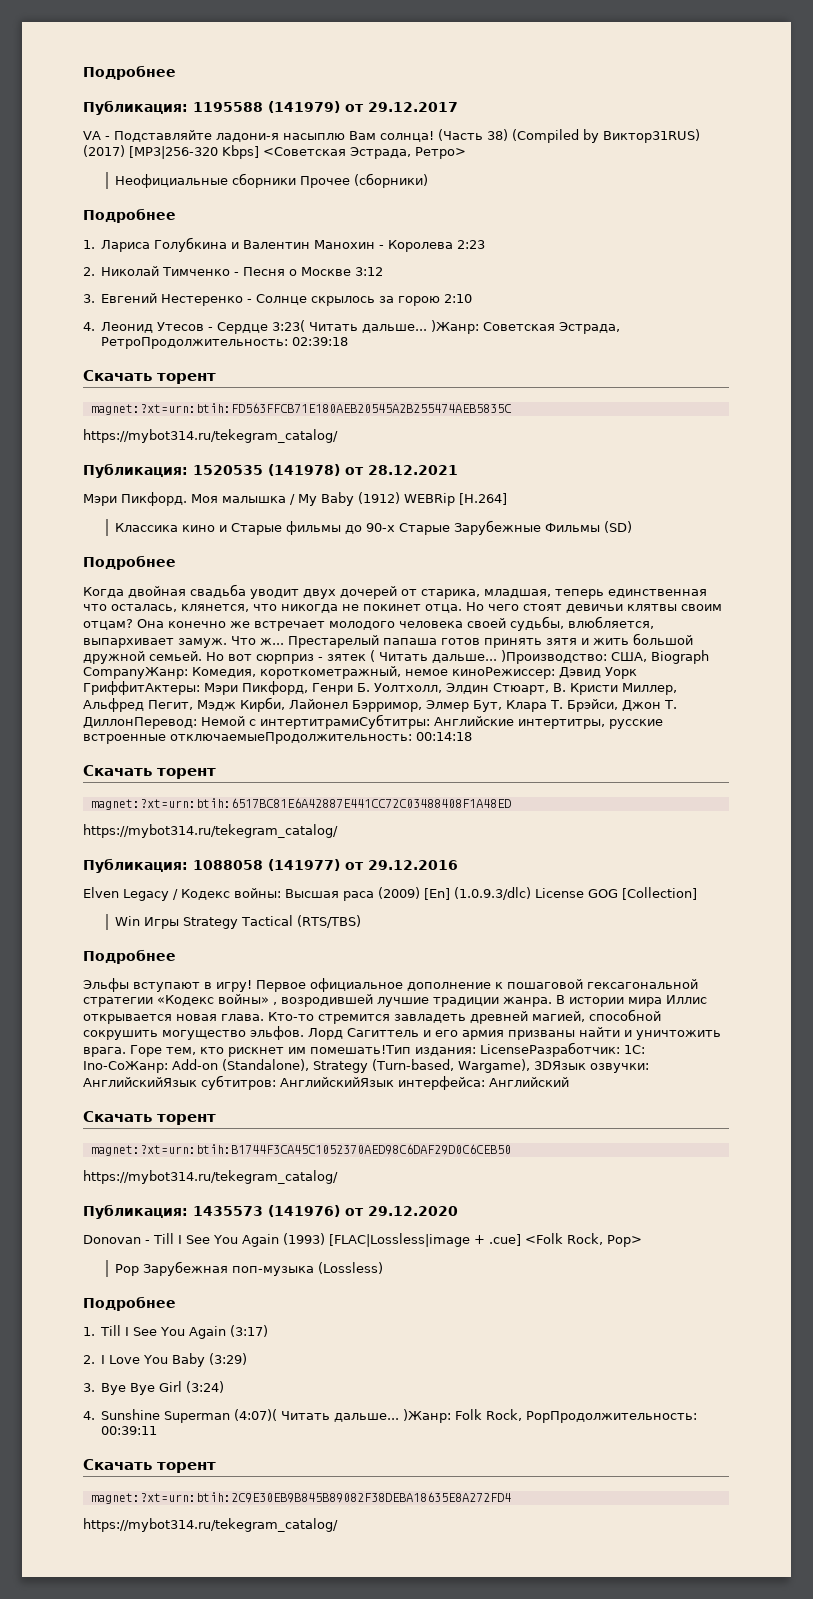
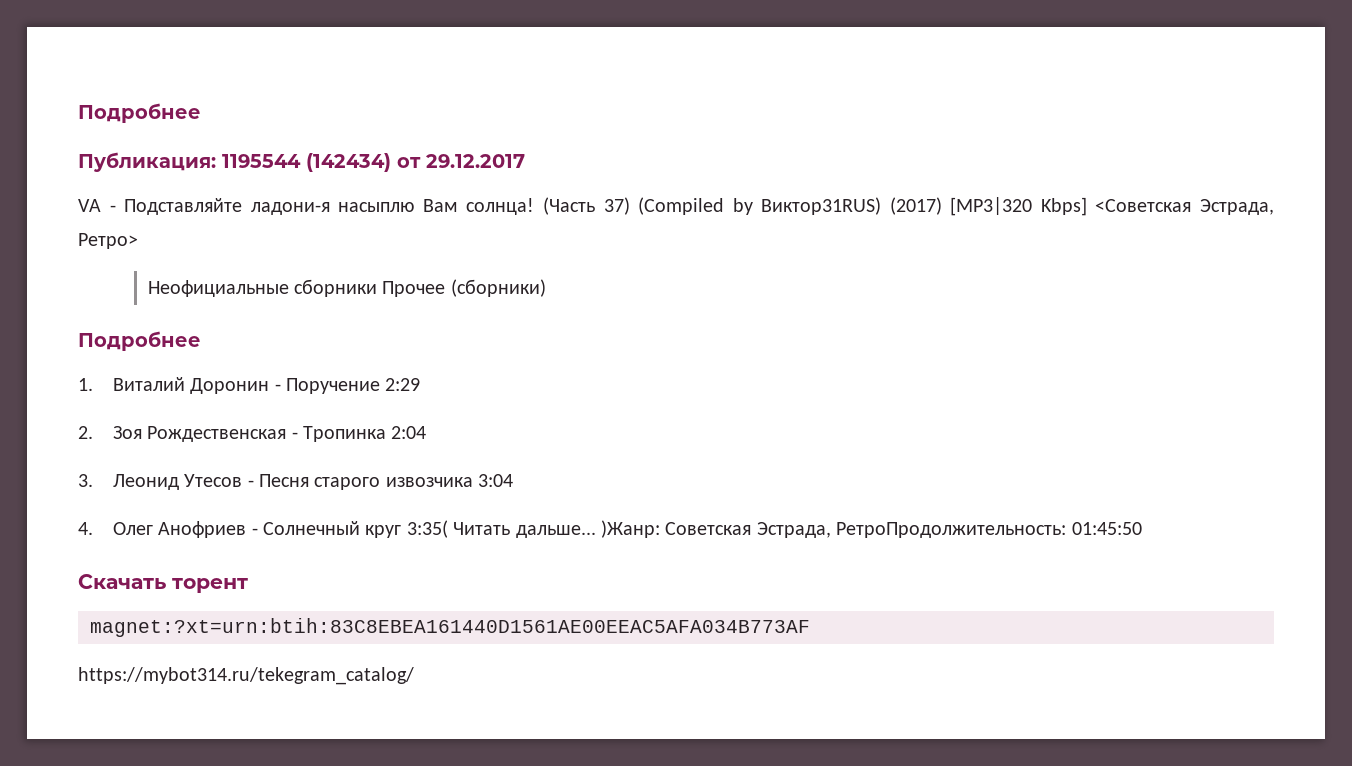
- Публикация: 1195588 (141979) от 29.12.2017
+ Публикация: 1195544 (142434) от 29.12.2017
- (Часть 38) (Compiled by Виктор31RUS) (2017) [MP3|256-320 Kbps] <Советская Эстрада, Ретро>
+ (Часть 37) (Compiled by Виктор31RUS) (2017) [MP3|320 Kbps] <Советская Эстрада, Ретро>
- 1. Лариса Голубкина и Валентин Манохин - Королева 2:23
- 2. Николай Тимченко - Песня о Москве 3:12
- 3. Евгений Нестеренко - Солнце скрылось за горою 2:10
- 4. Леонид Утесов - Сердце 3:23( Читать дальше... )Жанр: Советская Эстрада, РетроПродолжительность: 02:39:18
+ 1. Виталий Доронин - Поручение 2:29
+ 2. Зоя Рождественская - Тропинка 2:04
+ 3. Леонид Утесов - Песня старого извозчика 3:04
+ 4. Олег Анофриев - Солнечный круг 3:35( Читать дальше... )Жанр: Советская Эстрада, РетроПродолжительность: 01:45:50
  Скачать торент
- magnet:?xt=urn:btih:FD563FFCB71E180AEB20545A2B255474AEB5835C
- https://mybot314.ru/tekegram_catalog/
- Публикация: 1520535 (141978) от 28.12.2021
- Мэри Пикфорд. Моя малышка / My Baby (1912) WEBRip [H.264]
- Классика кино и Старые фильмы до 90-х Старые Зарубежные Фильмы (SD)
- Подробнее
- Когда двойная свадьба уводит двух дочерей от старика, младшая, теперь единственная что осталась, клянется, что никогда не покинет отца. Но чего стоят девичьи клятвы своим отцам? Она конечно же встречает молодого человека своей судьбы, влюбляется, выпархивает замуж. Что ж... Престарелый папаша готов принять зятя и жить большой дружной семьей. Но вот сюрприз - зятек ( Читать дальше... )Производство: США, Biograph CompanyЖанр: Комедия, короткометражный, немое киноРежиссер: Дэвид Уорк ГриффитАктеры: Мэри Пикфорд, Генри Б. Уолтхолл, Элдин Стюарт, В. Кристи Миллер, Альфред Пегит, Мэдж Кирби, Лайонел Бэрримор, Элмер Бут, Клара Т. Брэйси, Джон Т. ДиллонПеревод: Немой с интертитрамиСубтитры: Английские интертитры, русские встроенные отключаемыеПродолжительность: 00:14:18
- Скачать торент
- magnet:?xt=urn:btih:6517BC81E6A42887E441CC72C03488408F1A48ED
- https://mybot314.ru/tekegram_catalog/
- Публикация: 1088058 (141977) от 29.12.2016
- Elven Legacy / Кодекс войны: Высшая раса (2009) [En] (1.0.9.3/dlc) License GOG [Collection]
- Win Игры Strategy Tactical (RTS/TBS)
- Подробнее
- Эльфы вступают в игру! Первое официальное дополнение к пошаговой гексагональной стратегии «Кодекс войны» , возродившей лучшие традиции жанра. В истории мира Иллис открывается новая глава. Кто-то стремится завладеть древней магией, способной сокрушить могущество эльфов. Лорд Сагиттель и его армия призваны найти и уничтожить врага. Горе тем, кто рискнет им помешать!Тип издания: LicenseРазработчик: 1С: Ino-CoЖанр: Add-on (Standalone), Strategy (Turn-based, Wargame), 3DЯзык озвучки: АнглийскийЯзык субтитров: АнглийскийЯзык интерфейса: Английский
- Скачать торент
- magnet:?xt=urn:btih:B1744F3CA45C1052370AED98C6DAF29D0C6CEB50
- https://mybot314.ru/tekegram_catalog/
- Публикация: 1435573 (141976) от 29.12.2020
- Donovan - Till I See You Again (1993) [FLAC|Lossless|image + .cue] <Folk Rock, Pop>
- Pop Зарубежная поп-музыка (Lossless)
- Подробнее
- 1. Till I See You Again (3:17)
- 2. I Love You Baby (3:29)
- 3. Bye Bye Girl (3:24)
- 4. Sunshine Superman (4:07)( Читать дальше... )Жанр: Folk Rock, PopПродолжительность: 00:39:11
- Скачать торент
- magnet:?xt=urn:btih:2C9E30EB9B845B89082F38DEBA18635E8A272FD4
+ magnet:?xt=urn:btih:83C8EBEA161440D1561AE00EEAC5AFA034B773AF

